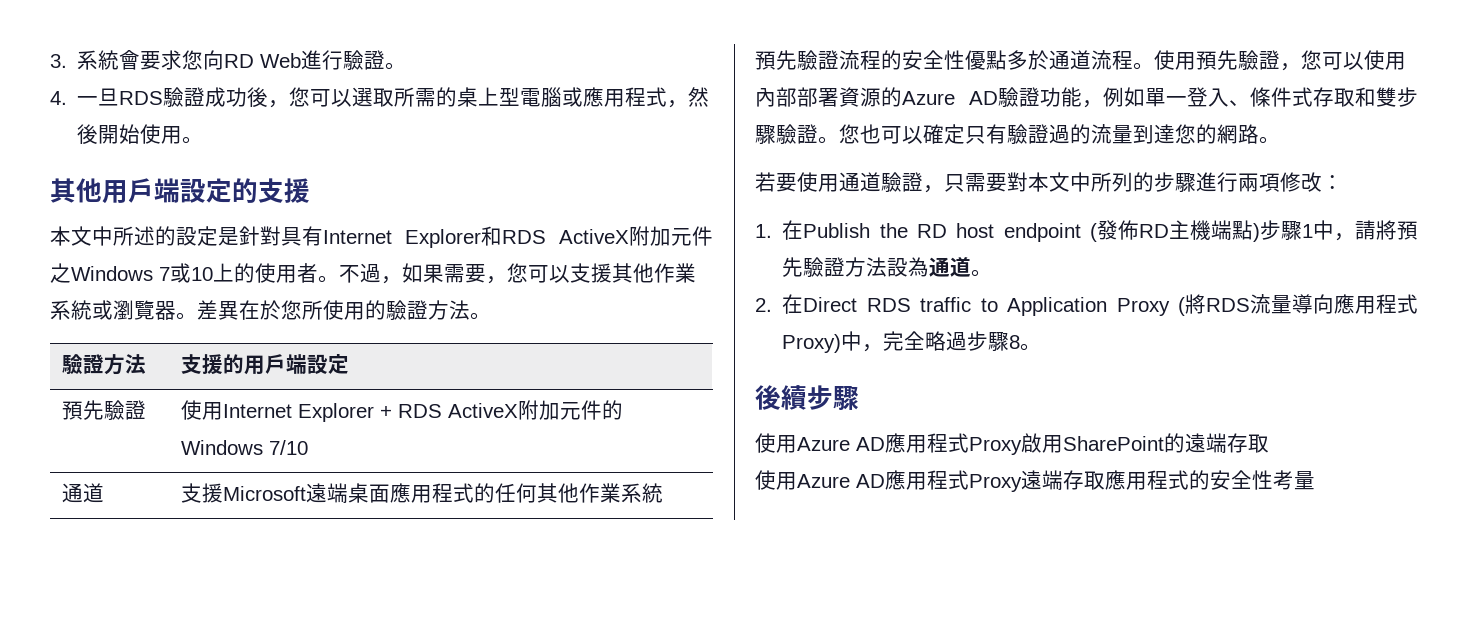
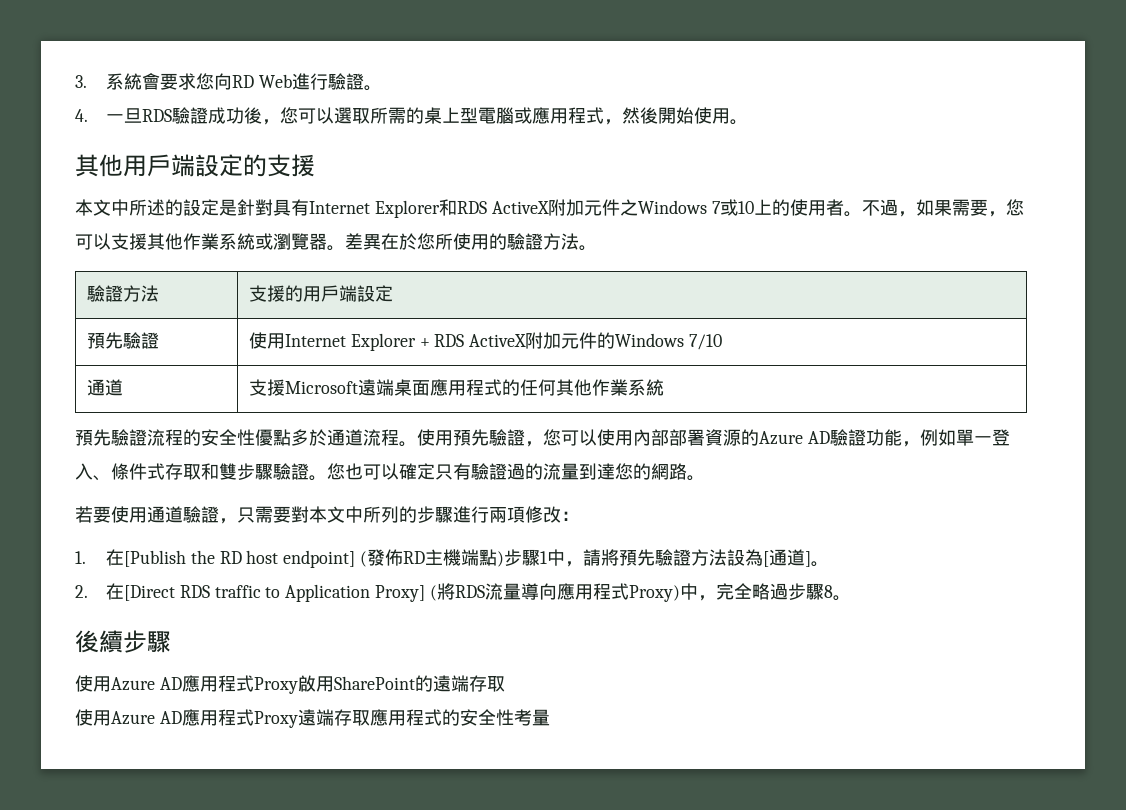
- 1.在Publish the RD host endpoint (發佈RD主機端點)步驟1中，請將預先驗證方法設為通道。
+ 1.在[Publish the RD host endpoint] (發佈RD主機端點)步驟1中，請將預先驗證方法設為[通道]。
- 2.在Direct RDS traffic to Application Proxy (將RDS流量導向應用程式Proxy)中，完全略過步驟8。
+ 2.在[Direct RDS traffic to Application Proxy] (將RDS流量導向應用程式Proxy)中，完全略過步驟8。

